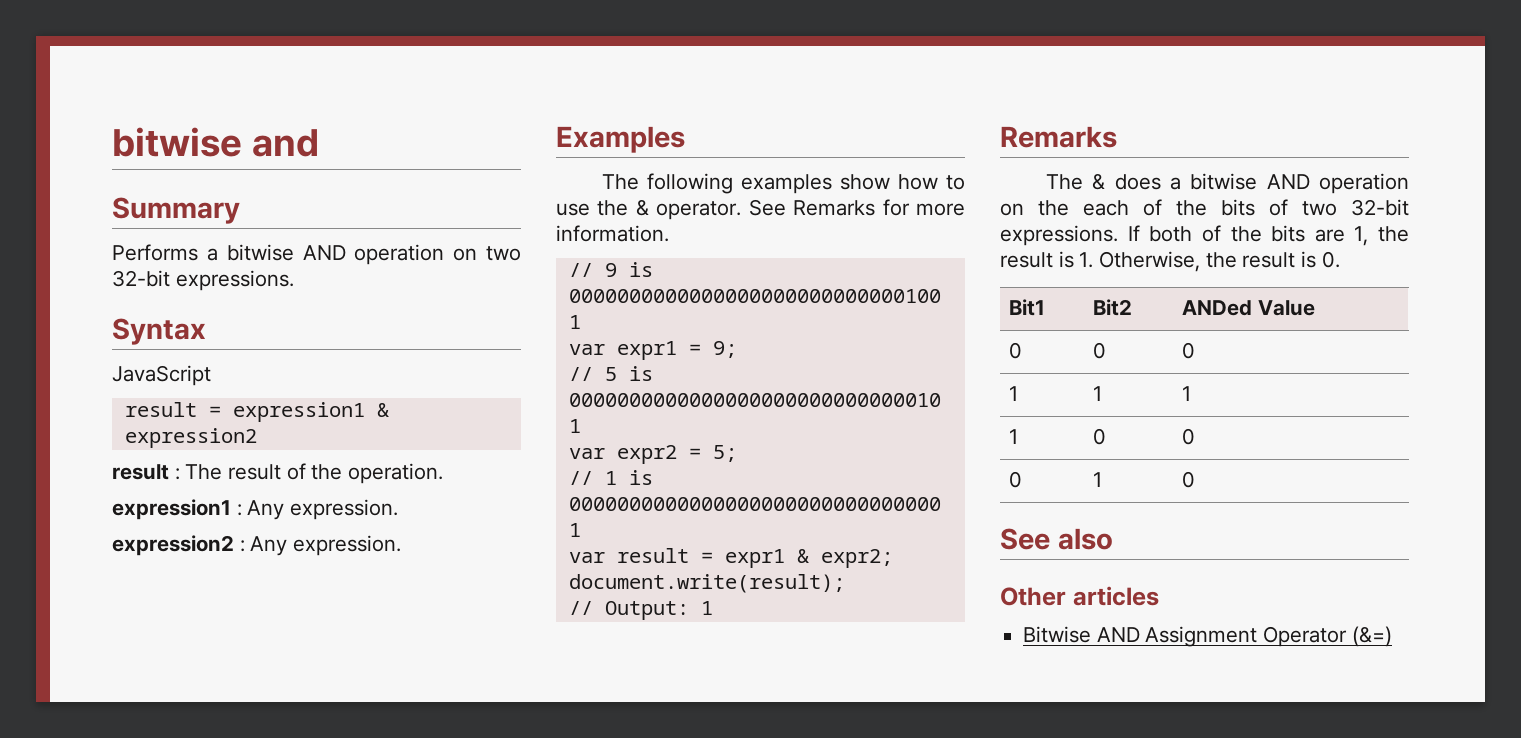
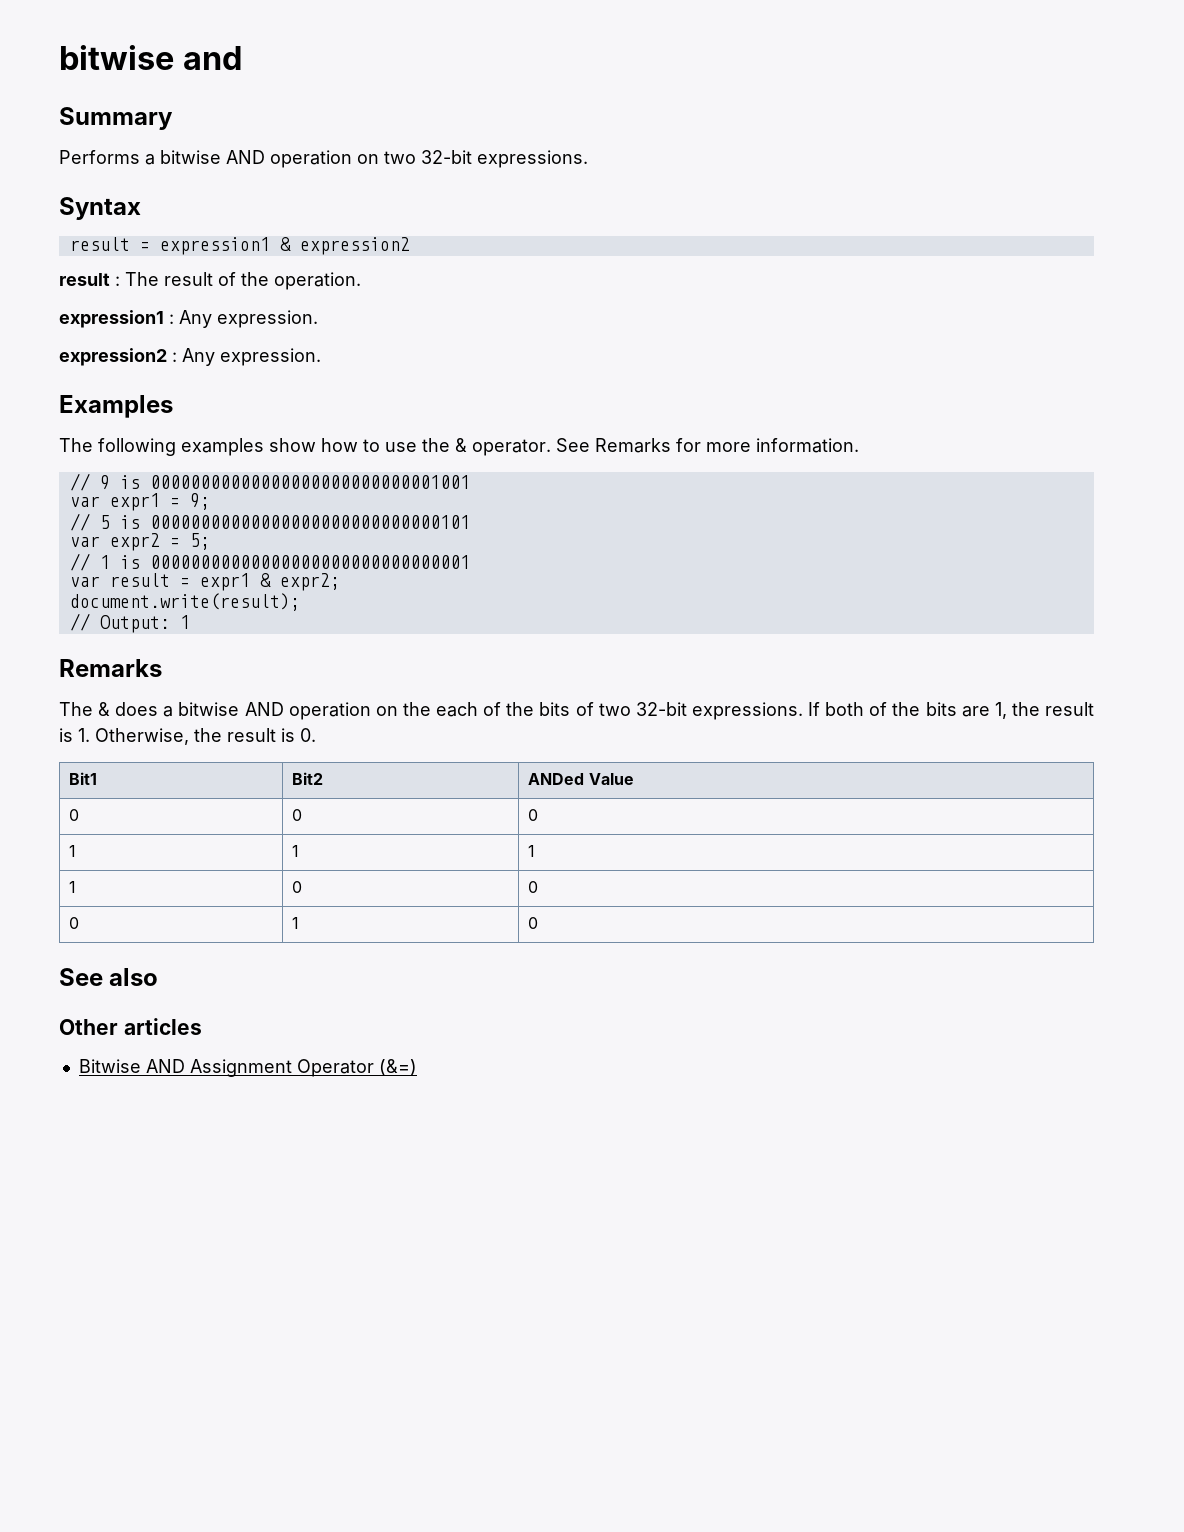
- JavaScript

